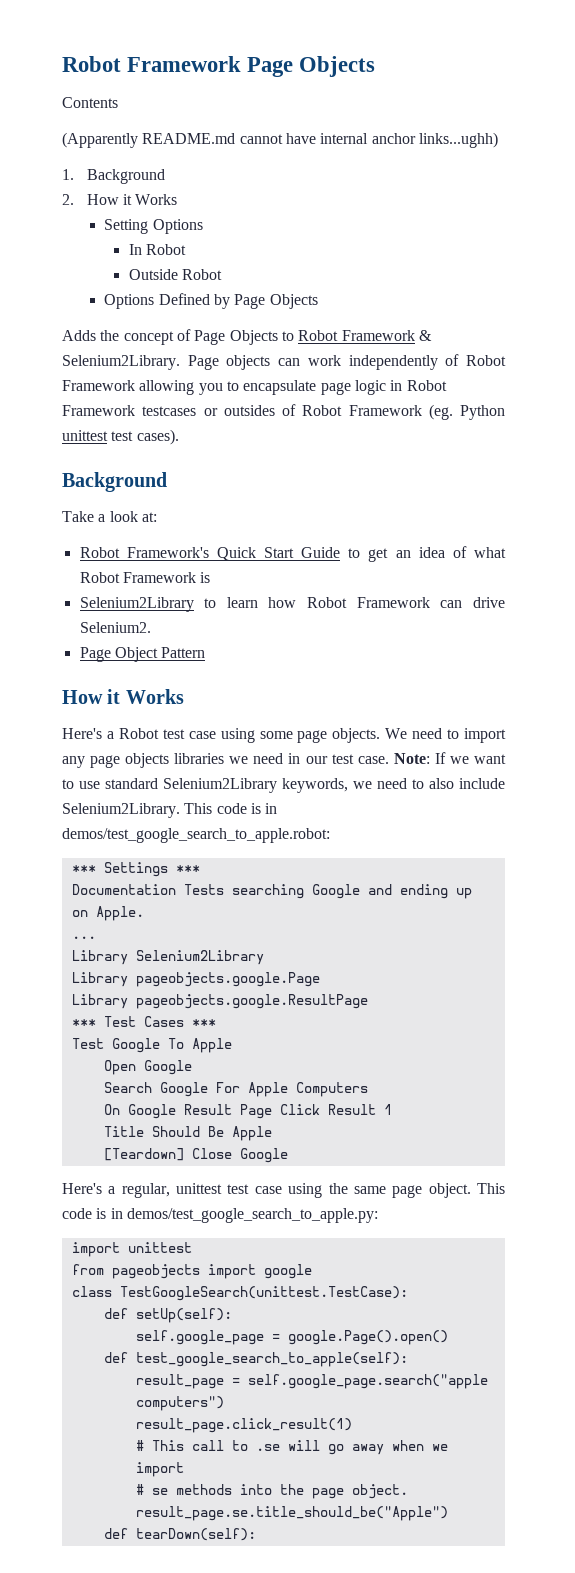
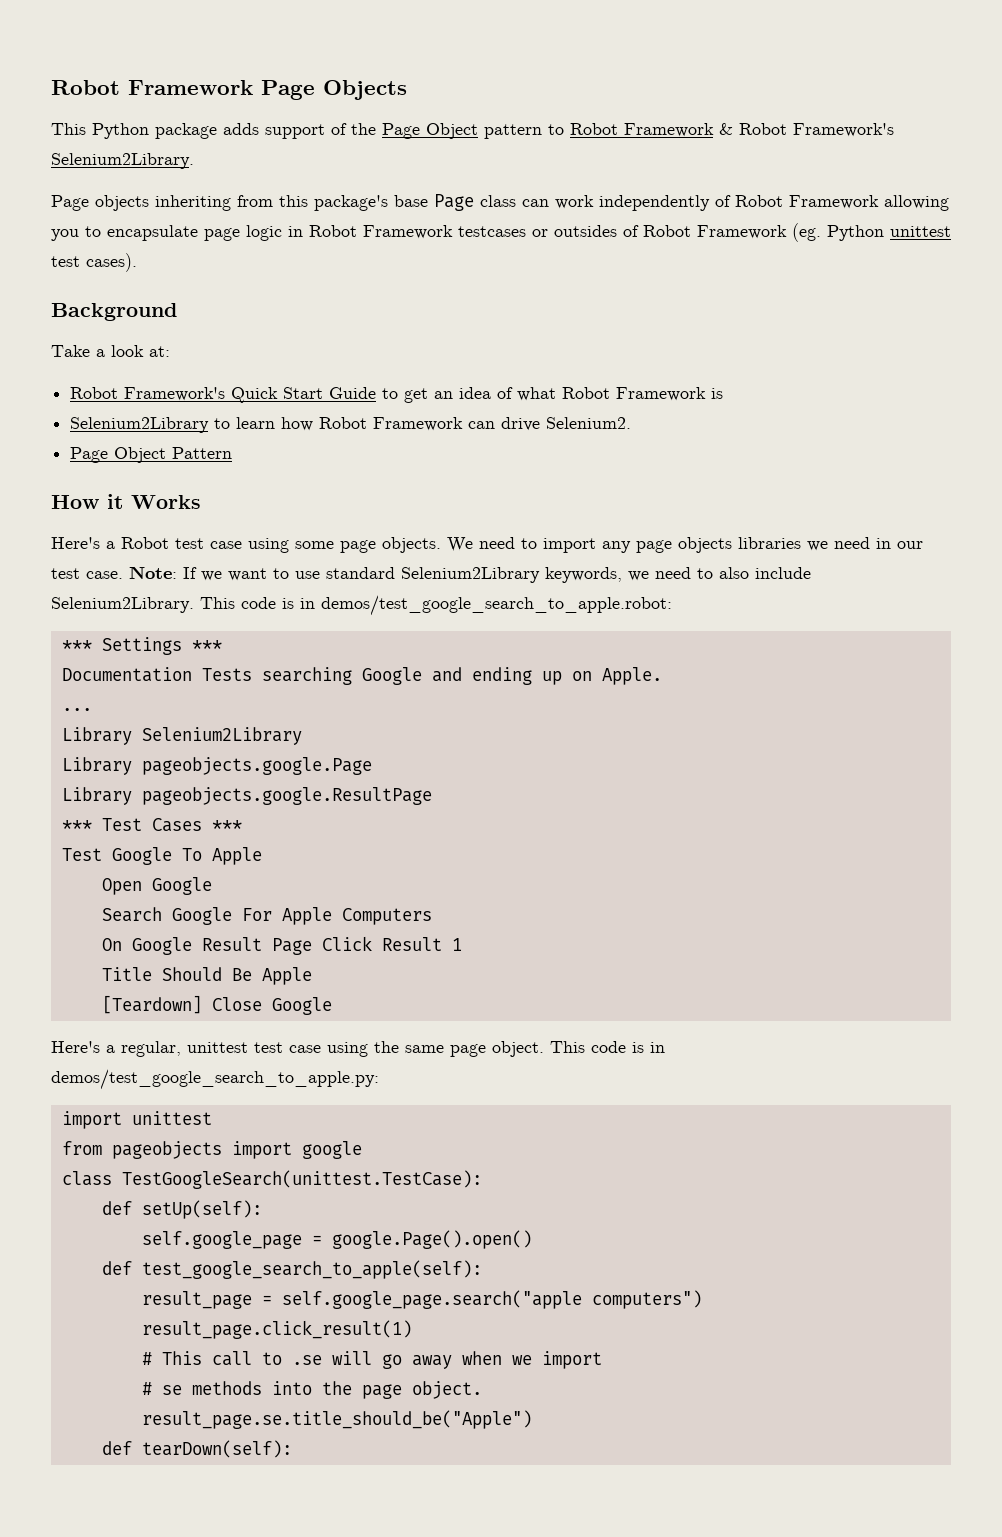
- Contents
- (Apparently README.md cannot have internal anchor links...ughh)
- 1. Background
- 2. How it Works
- Setting Options
- In Robot
- Outside Robot
- Options Defined by Page Objects
- Adds the concept of Page Objects to Robot Framework & Selenium2Library. Page objects can work independently of Robot Framework allowing you to encapsulate page logic in Robot Framework testcases or outsides of Robot Framework (eg. Python unittest test cases).
+ This Python package adds support of the Page Object pattern to Robot Framework & Robot Framework's Selenium2Library.
+ Page objects inheriting from this package's base Page class can work independently of Robot Framework allowing you to encapsulate page logic in Robot Framework testcases or outsides of Robot Framework (eg. Python unittest test cases).

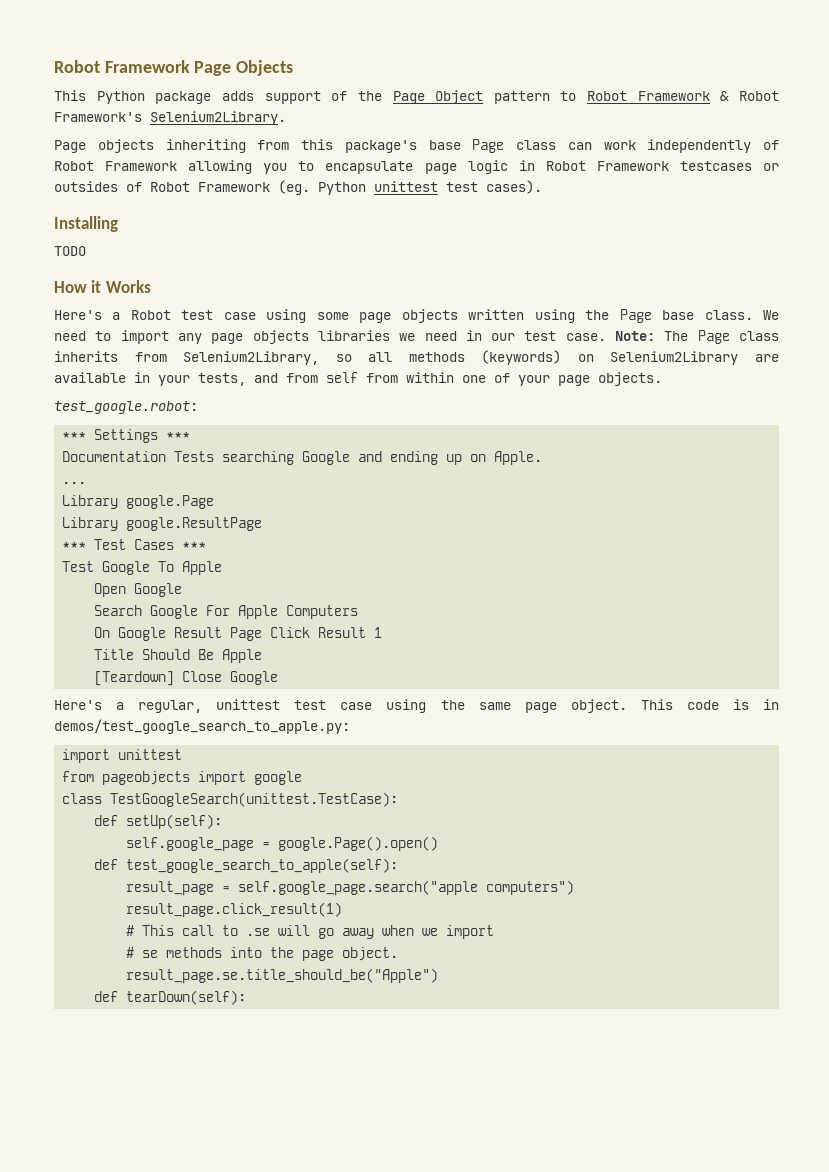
- Background
- Take a look at:
- Robot Framework's Quick Start Guide to get an idea of what Robot Framework is
- Selenium2Library to learn how Robot Framework can drive Selenium2.
- Page Object Pattern
+ Installing
+ TODO
- Here's a Robot test case using some page objects.
+ Here's a Robot test case using some page objects written using the Page base class.
- Note: If we want to use standard Selenium2Library keywords, we need to also include Selenium2Library. This code is in demos/test_google_search_to_apple.robot:
+ Note: The Page class inherits from Selenium2Library, so all methods (keywords) on Selenium2Library are available in your tests, and from self from within one of your page objects.
+ test_google.robot:
- Library Selenium2Library
- Library pageobjects.google.Page
- Library pageobjects.google.ResultPage
+ Library google.Page
+ Library google.ResultPage

